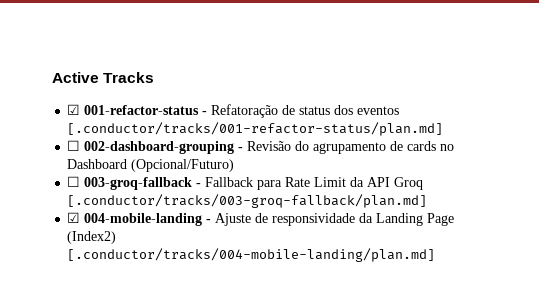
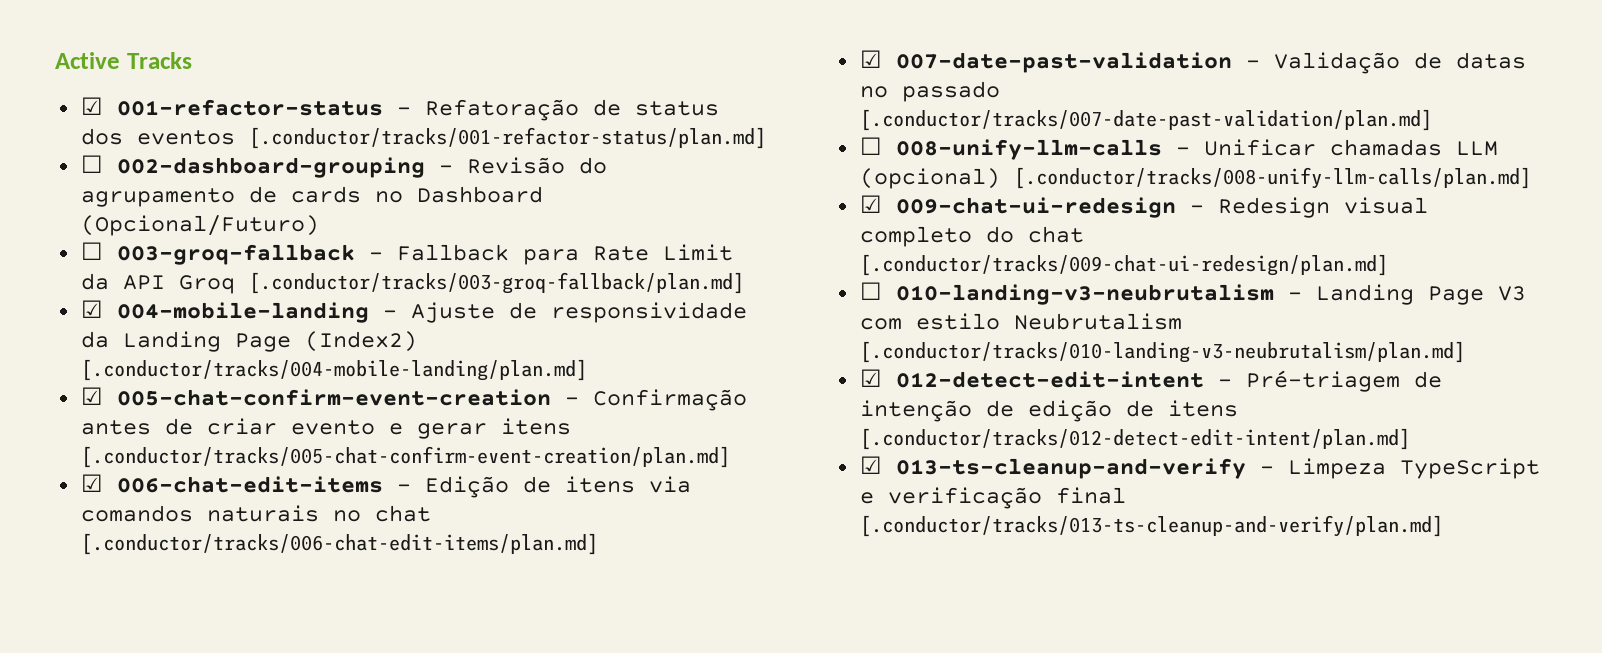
+ ☑ 005-chat-confirm-event-creation - Confirmação antes de criar evento e gerar itens [.conductor/tracks/005-chat-confirm-event-creation/plan.md]
+ ☑ 006-chat-edit-items - Edição de itens via comandos naturais no chat [.conductor/tracks/006-chat-edit-items/plan.md]
+ ☑ 007-date-past-validation - Validação de datas no passado [.conductor/tracks/007-date-past-validation/plan.md]
+ ☐ 008-unify-llm-calls - Unificar chamadas LLM (opcional) [.conductor/tracks/008-unify-llm-calls/plan.md]
+ ☑ 009-chat-ui-redesign - Redesign visual completo do chat [.conductor/tracks/009-chat-ui-redesign/plan.md]
+ ☐ 010-landing-v3-neubrutalism - Landing Page V3 com estilo Neubrutalism [.conductor/tracks/010-landing-v3-neubrutalism/plan.md]
+ ☑ 012-detect-edit-intent - Pré-triagem de intenção de edição de itens [.conductor/tracks/012-detect-edit-intent/plan.md]
+ ☑ 013-ts-cleanup-and-verify - Limpeza TypeScript e verificação final [.conductor/tracks/013-ts-cleanup-and-verify/plan.md]

